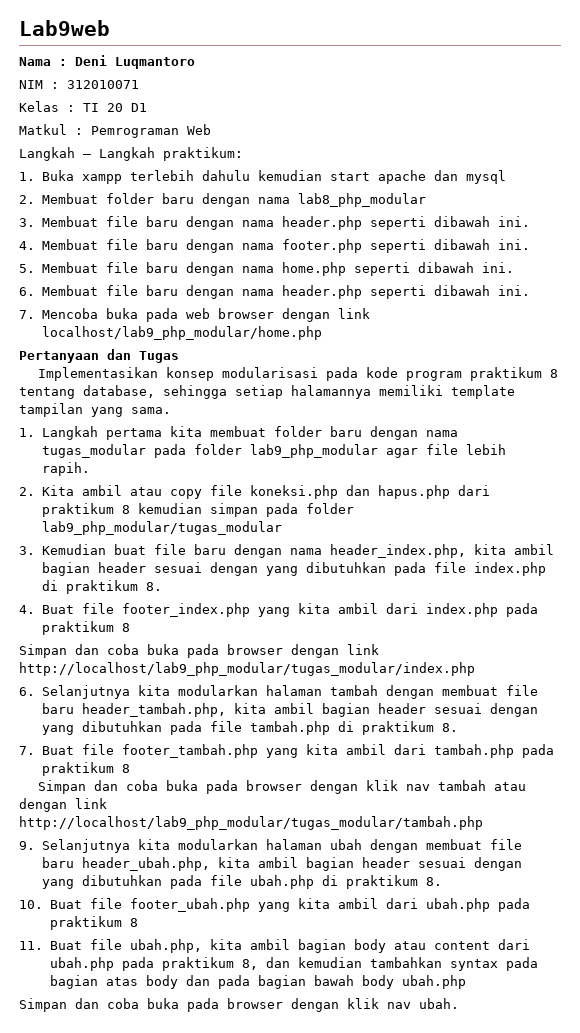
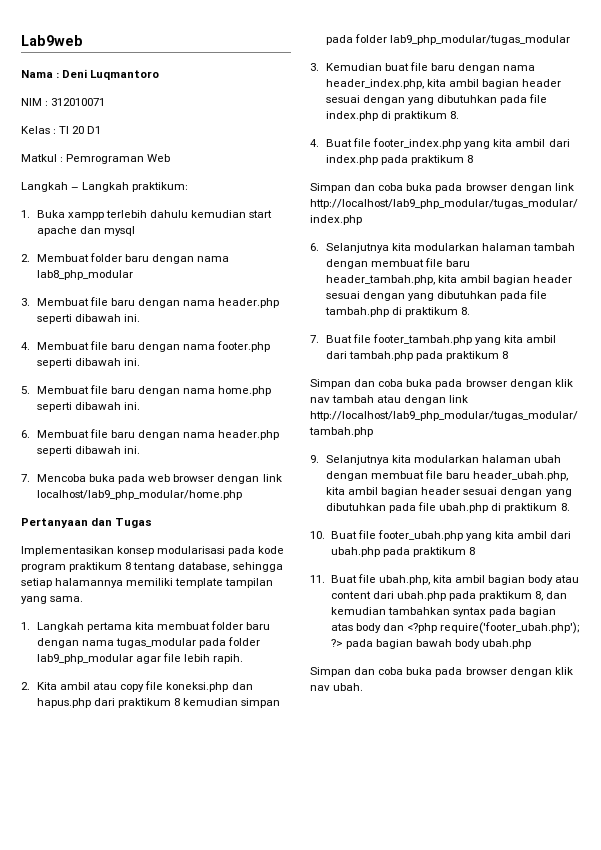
- 11. Buat file ubah.php, kita ambil bagian body atau content dari ubah.php pada praktikum 8, dan kemudian tambahkan syntax pada bagian atas body dan pada bagian bawah body ubah.php
+ 11. Buat file ubah.php, kita ambil bagian body atau content dari ubah.php pada praktikum 8, dan kemudian tambahkan syntax pada bagian atas body dan <?php require('footer_ubah.php'); ?> pada bagian bawah body ubah.php

